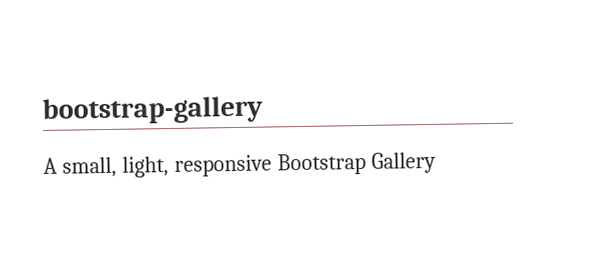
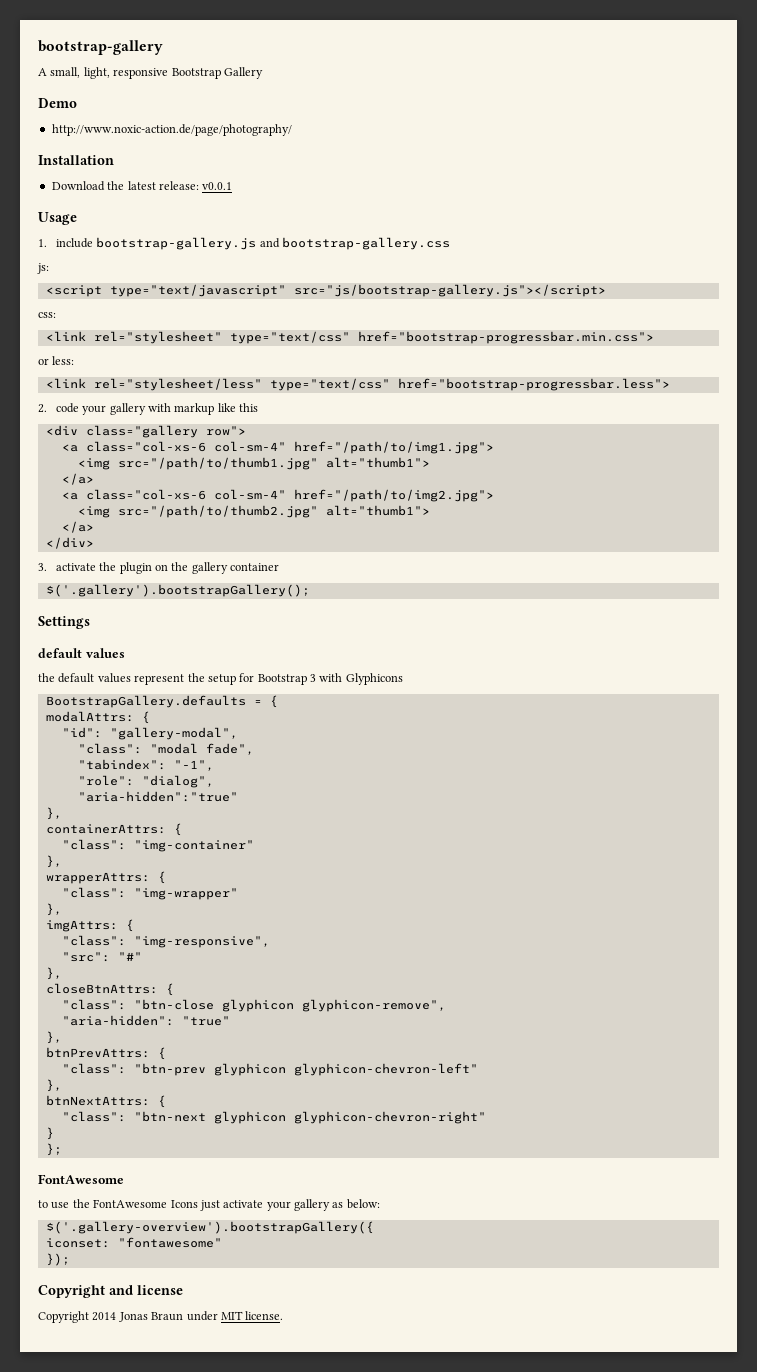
+ Demo
+ http://www.noxic-action.de/page/photography/
+ Installation
+ Download the latest release: v0.0.1
+ Usage
+ 1. include bootstrap-gallery.js and bootstrap-gallery.css
+ js:
+ <script type="text/javascript" src="js/bootstrap-gallery.js"></script>
+ css:
+ <link rel="stylesheet" type="text/css" href="bootstrap-progressbar.min.css">
+ or less:
+ <link rel="stylesheet/less" type="text/css" href="bootstrap-progressbar.less">
+ 2. code your gallery with markup like this
+ <div class="gallery row">
+ <a class="col-xs-6 col-sm-4" href="/path/to/img1.jpg">
+ <img src="/path/to/thumb1.jpg" alt="thumb1">
+ </a>
+ <a class="col-xs-6 col-sm-4" href="/path/to/img2.jpg">
+ <img src="/path/to/thumb2.jpg" alt="thumb1">
+ </a>
+ </div>
+ 3. activate the plugin on the gallery container
+ $('.gallery').bootstrapGallery();
+ Settings
+ default values
+ the default values represent the setup for Bootstrap 3 with Glyphicons
+ BootstrapGallery.defaults = {
+ modalAttrs: {
+ "id": "gallery-modal",
+ "class": "modal fade",
+ "tabindex": "-1",
+ "role": "dialog",
+ "aria-hidden":"true"
+ },
+ containerAttrs: {
+ "class": "img-container"
+ },
+ wrapperAttrs: {
+ "class": "img-wrapper"
+ },
+ imgAttrs: {
+ "class": "img-responsive",
+ "src": "#"
+ },
+ closeBtnAttrs: {
+ "class": "btn-close glyphicon glyphicon-remove",
+ "aria-hidden": "true"
+ },
+ btnPrevAttrs: {
+ "class": "btn-prev glyphicon glyphicon-chevron-left"
+ },
+ btnNextAttrs: {
+ "class": "btn-next glyphicon glyphicon-chevron-right"
+ }
+ };
+ FontAwesome
+ to use the FontAwesome Icons just activate your gallery as below:
+ $('.gallery-overview').bootstrapGallery({
+ iconset: "fontawesome"
+ });
+ Copyright and license
+ Copyright 2014 Jonas Braun under MIT license.

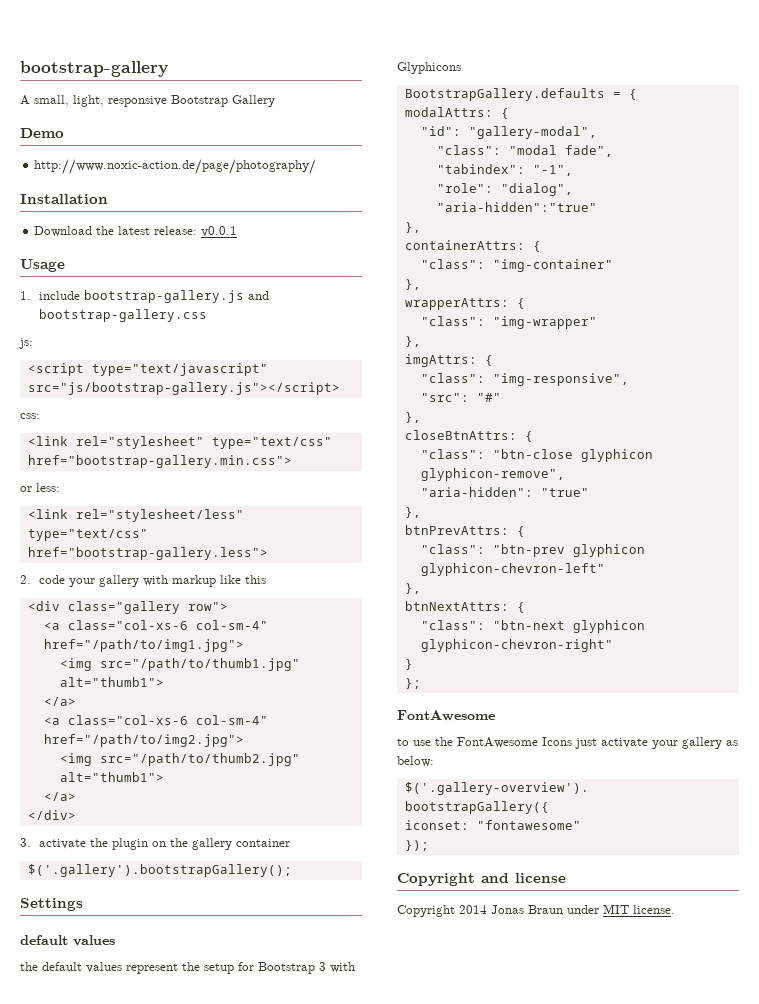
- <link rel="stylesheet" type="text/css" href="bootstrap-progressbar.min.css">
+ <link rel="stylesheet" type="text/css" href="bootstrap-gallery.min.css">
- <link rel="stylesheet/less" type="text/css" href="bootstrap-progressbar.less">
+ <link rel="stylesheet/less" type="text/css" href="bootstrap-gallery.less">

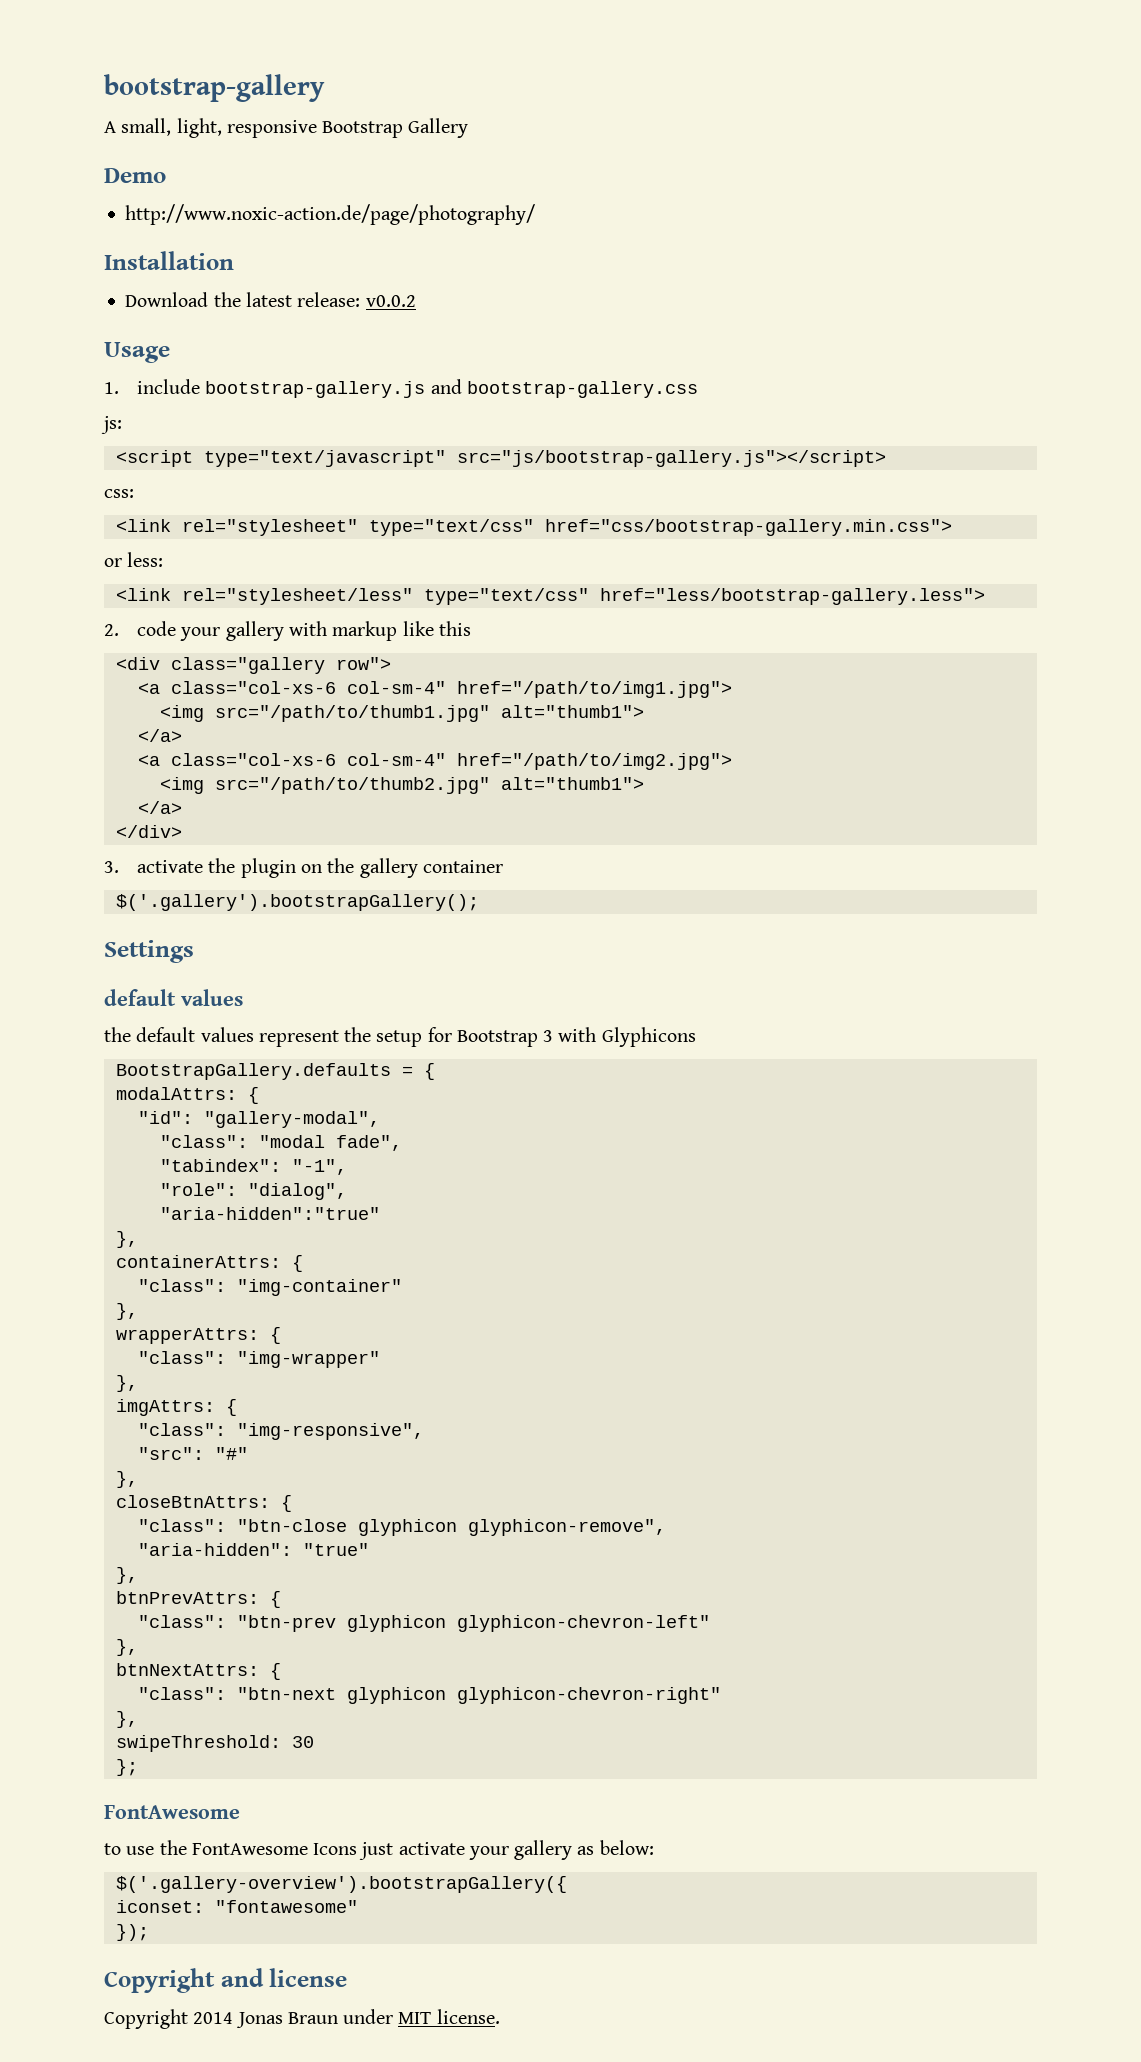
- Download the latest release: v0.0.1
+ Download the latest release: v0.0.2
- <link rel="stylesheet" type="text/css" href="bootstrap-gallery.min.css">
+ <link rel="stylesheet" type="text/css" href="css/bootstrap-gallery.min.css">
- <link rel="stylesheet/less" type="text/css" href="bootstrap-gallery.less">
+ <link rel="stylesheet/less" type="text/css" href="less/bootstrap-gallery.less">
  "class": "btn-next glyphicon glyphicon-chevron-right"
- }
+ },
+ swipeThreshold: 30

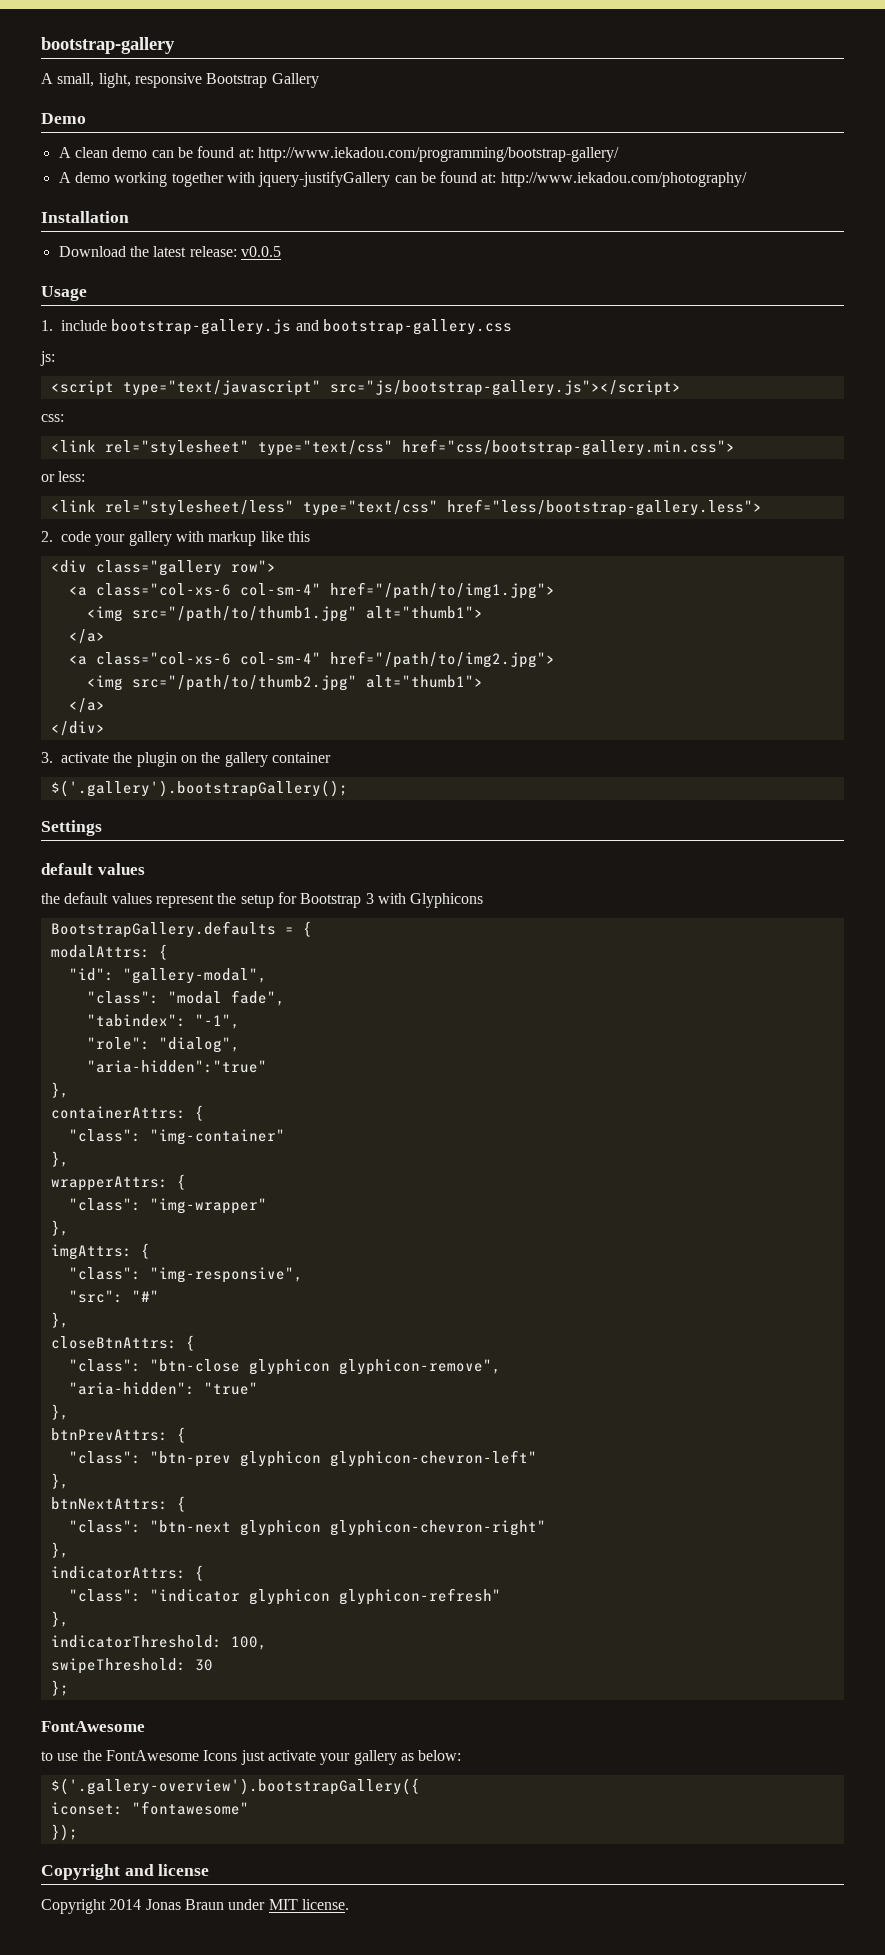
- http://www.noxic-action.de/page/photography/
+ A clean demo can be found at: http://www.iekadou.com/programming/bootstrap-gallery/
+ A demo working together with jquery-justifyGallery can be found at: http://www.iekadou.com/photography/
- Download the latest release: v0.0.2
+ Download the latest release: v0.0.5
+ indicatorAttrs: {
+ "class": "indicator glyphicon glyphicon-refresh"
+ },
+ indicatorThreshold: 100,

